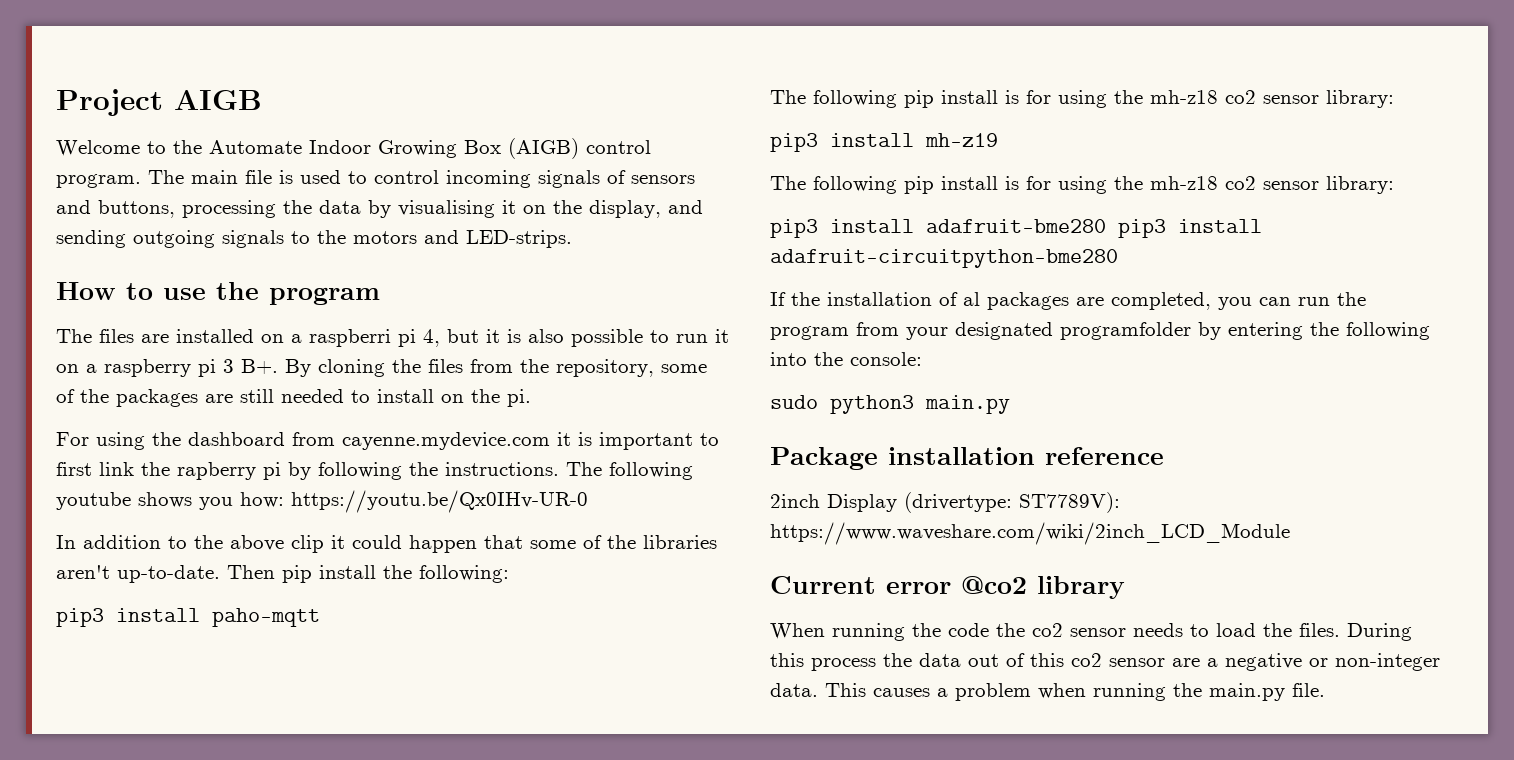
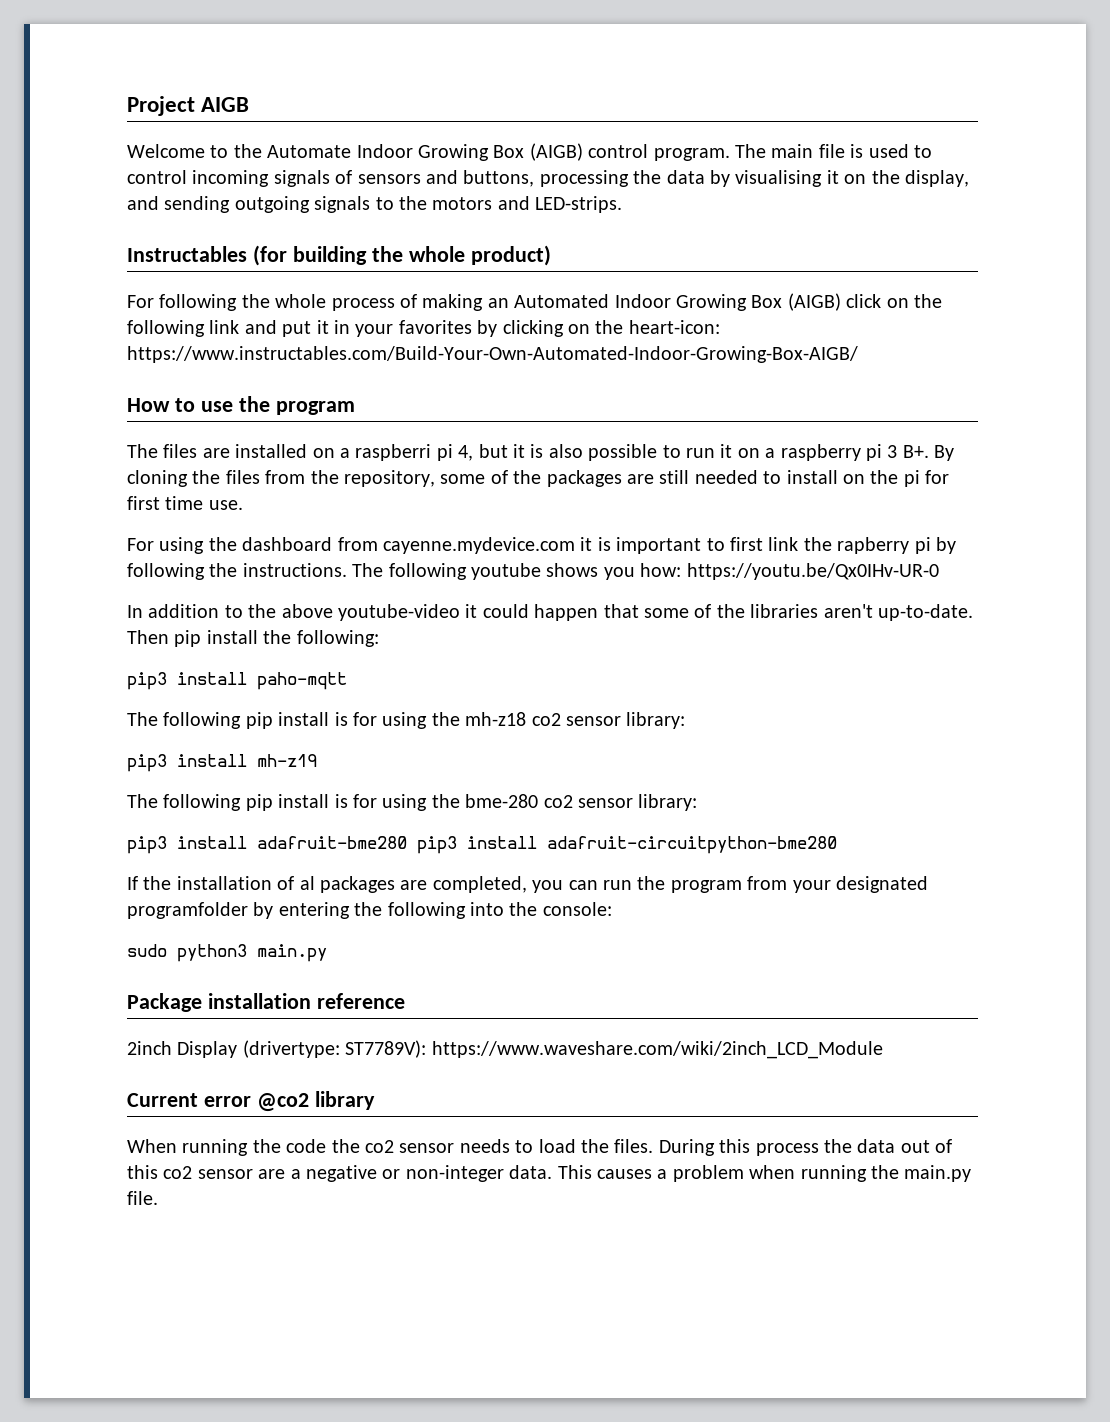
+ Instructables (for building the whole product)
+ For following the whole process of making an Automated Indoor Growing Box (AIGB) click on the following link and put it in your favorites by clicking on the heart-icon: https://www.instructables.com/Build-Your-Own-Automated-Indoor-Growing-Box-AIGB/
- The files are installed on a raspberri pi 4, but it is also possible to run it on a raspberry pi 3 B+. By cloning the files from the repository, some of the packages are still needed to install on the pi.
+ The files are installed on a raspberri pi 4, but it is also possible to run it on a raspberry pi 3 B+. By cloning the files from the repository, some of the packages are still needed to install on the pi for first time use.
- In addition to the above clip it could happen that some of the libraries aren't up-to-date.
+ In addition to the above youtube-video it could happen that some of the libraries aren't up-to-date.
  pip3 install mh-z19
- The following pip install is for using the mh-z18 co2 sensor library:
+ The following pip install is for using the bme-280 co2 sensor library:

